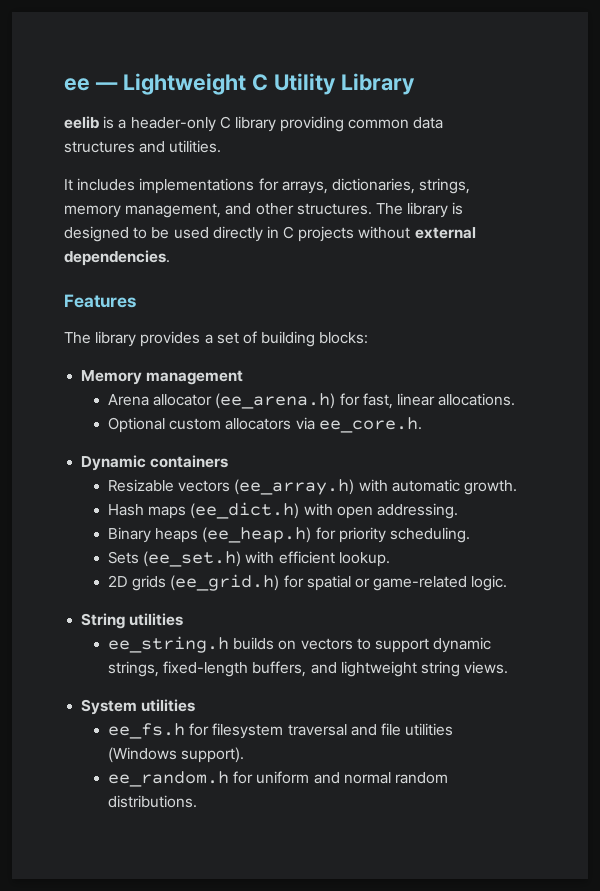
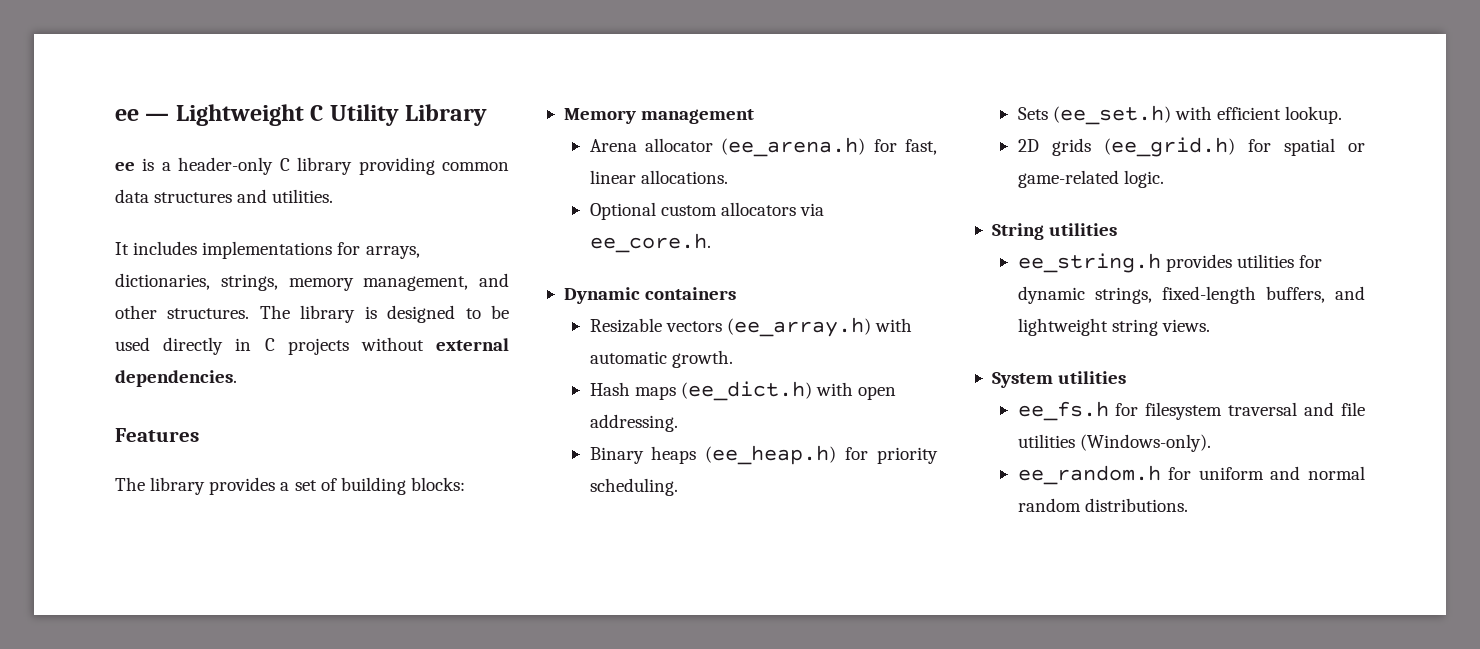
- eelib is a header-only C library providing common data structures and utilities.
+ ee is a header-only C library providing common data structures and utilities.
- ee_string.h builds on vectors to support dynamic strings, fixed-length buffers, and lightweight string views.
+ ee_string.h provides utilities for dynamic strings, fixed-length buffers, and lightweight string views.
- ee_fs.h for filesystem traversal and file utilities (Windows support).
+ ee_fs.h for filesystem traversal and file utilities (Windows-only).

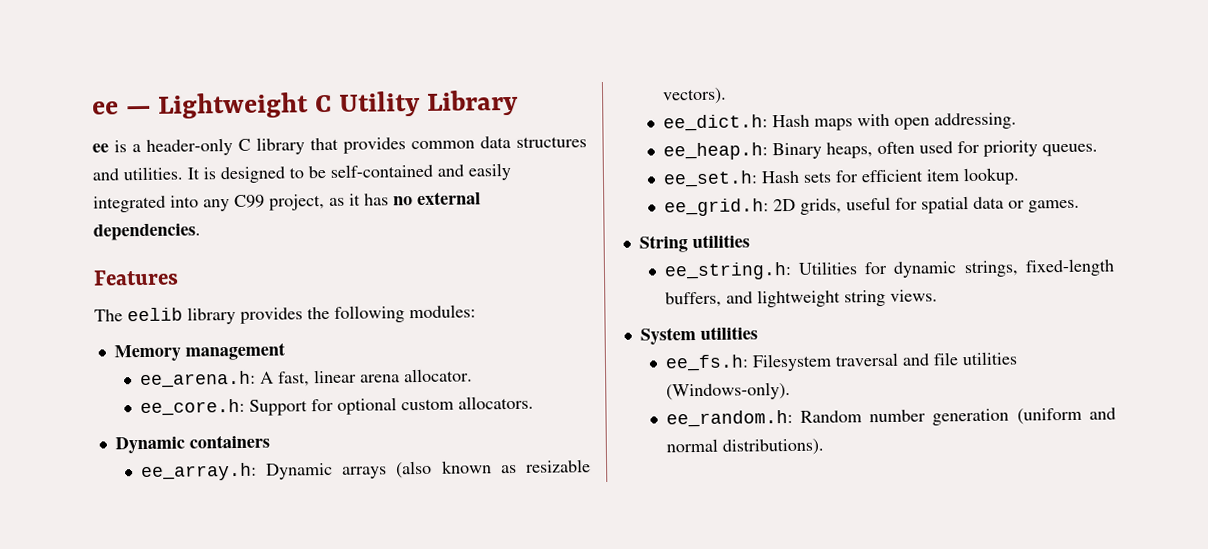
- ee is a header-only C library providing common data structures and utilities.
- It includes implementations for arrays, dictionaries, strings, memory management, and other structures. The library is designed to be used directly in C projects without external dependencies.
+ ee is a header-only C library that provides common data structures and utilities. It is designed to be self-contained and easily integrated into any C99 project, as it has no external dependencies.
- The library provides a set of building blocks:
+ The eelib library provides the following modules:
  Memory management
- Arena allocator (ee_arena.h) for fast, linear allocations.
- Optional custom allocators via ee_core.h.
+ ee_arena.h: A fast, linear arena allocator.
+ ee_core.h: Support for optional custom allocators.
  Dynamic containers
- Resizable vectors (ee_array.h) with automatic growth.
- Hash maps (ee_dict.h) with open addressing.
+ ee_array.h: Dynamic arrays (also known as resizable vectors).
+ ee_dict.h: Hash maps with open addressing.
- Binary heaps (ee_heap.h) for priority scheduling.
- Sets (ee_set.h) with efficient lookup.
- 2D grids (ee_grid.h) for spatial or game-related logic.
+ ee_heap.h: Binary heaps, often used for priority queues.
+ ee_set.h: Hash sets for efficient item lookup.
+ ee_grid.h: 2D grids, useful for spatial data or games.
- ee_string.h provides utilities for dynamic strings, fixed-length buffers, and lightweight string views.
+ ee_string.h: Utilities for dynamic strings, fixed-length buffers, and lightweight string views.
- ee_fs.h for filesystem traversal and file utilities (Windows-only).
+ ee_fs.h: Filesystem traversal and file utilities (Windows-only).
- ee_random.h for uniform and normal random distributions.
+ ee_random.h: Random number generation (uniform and normal distributions).

